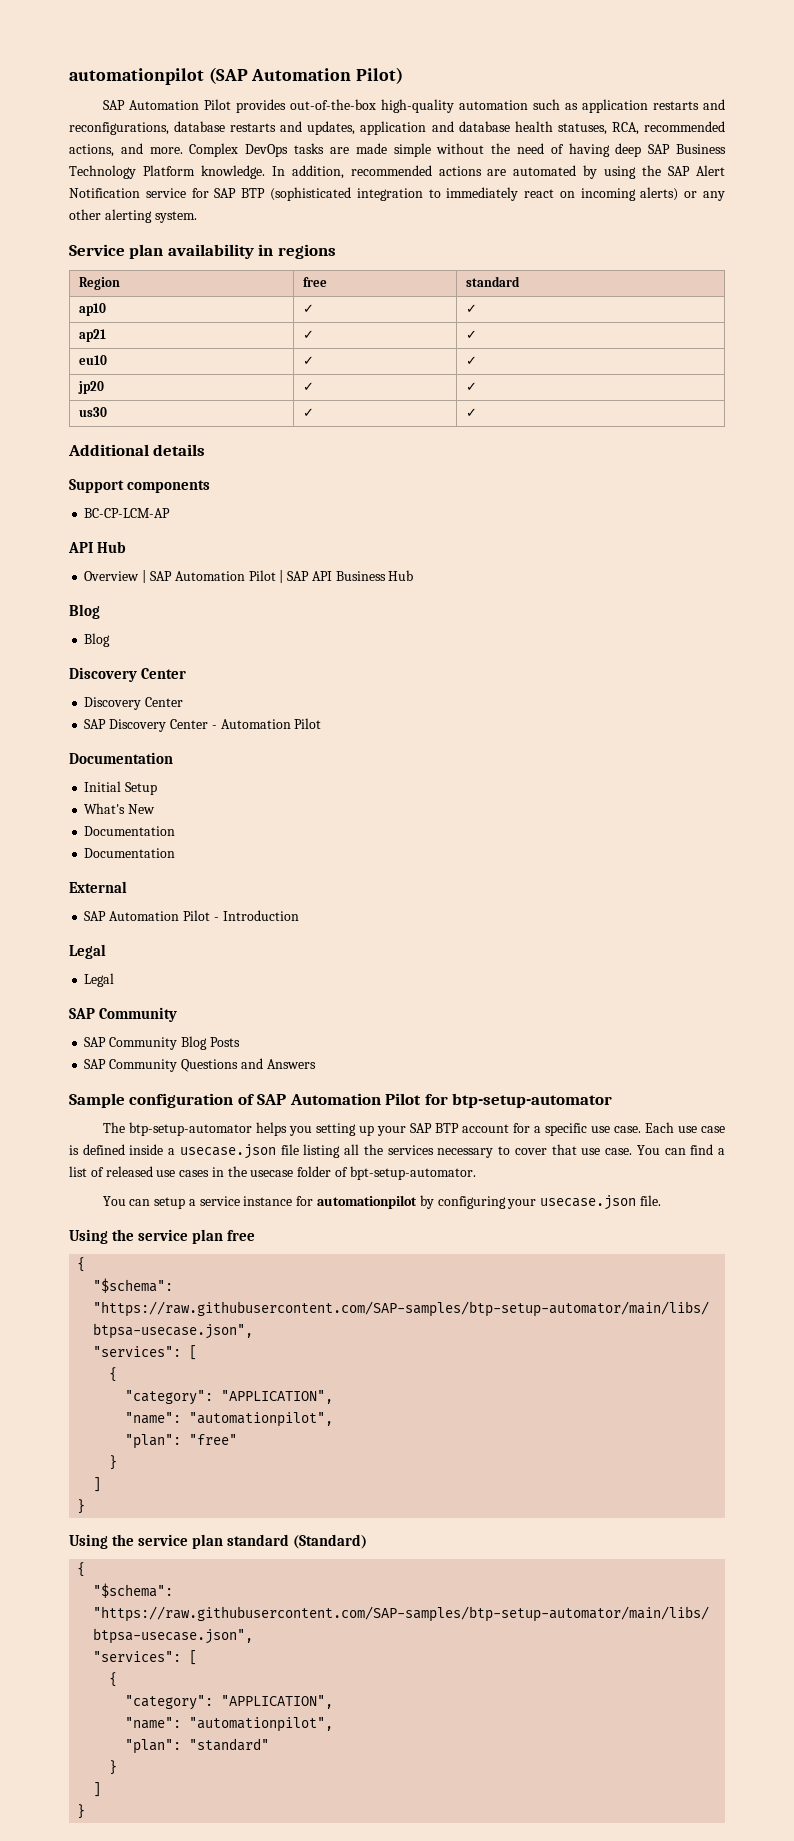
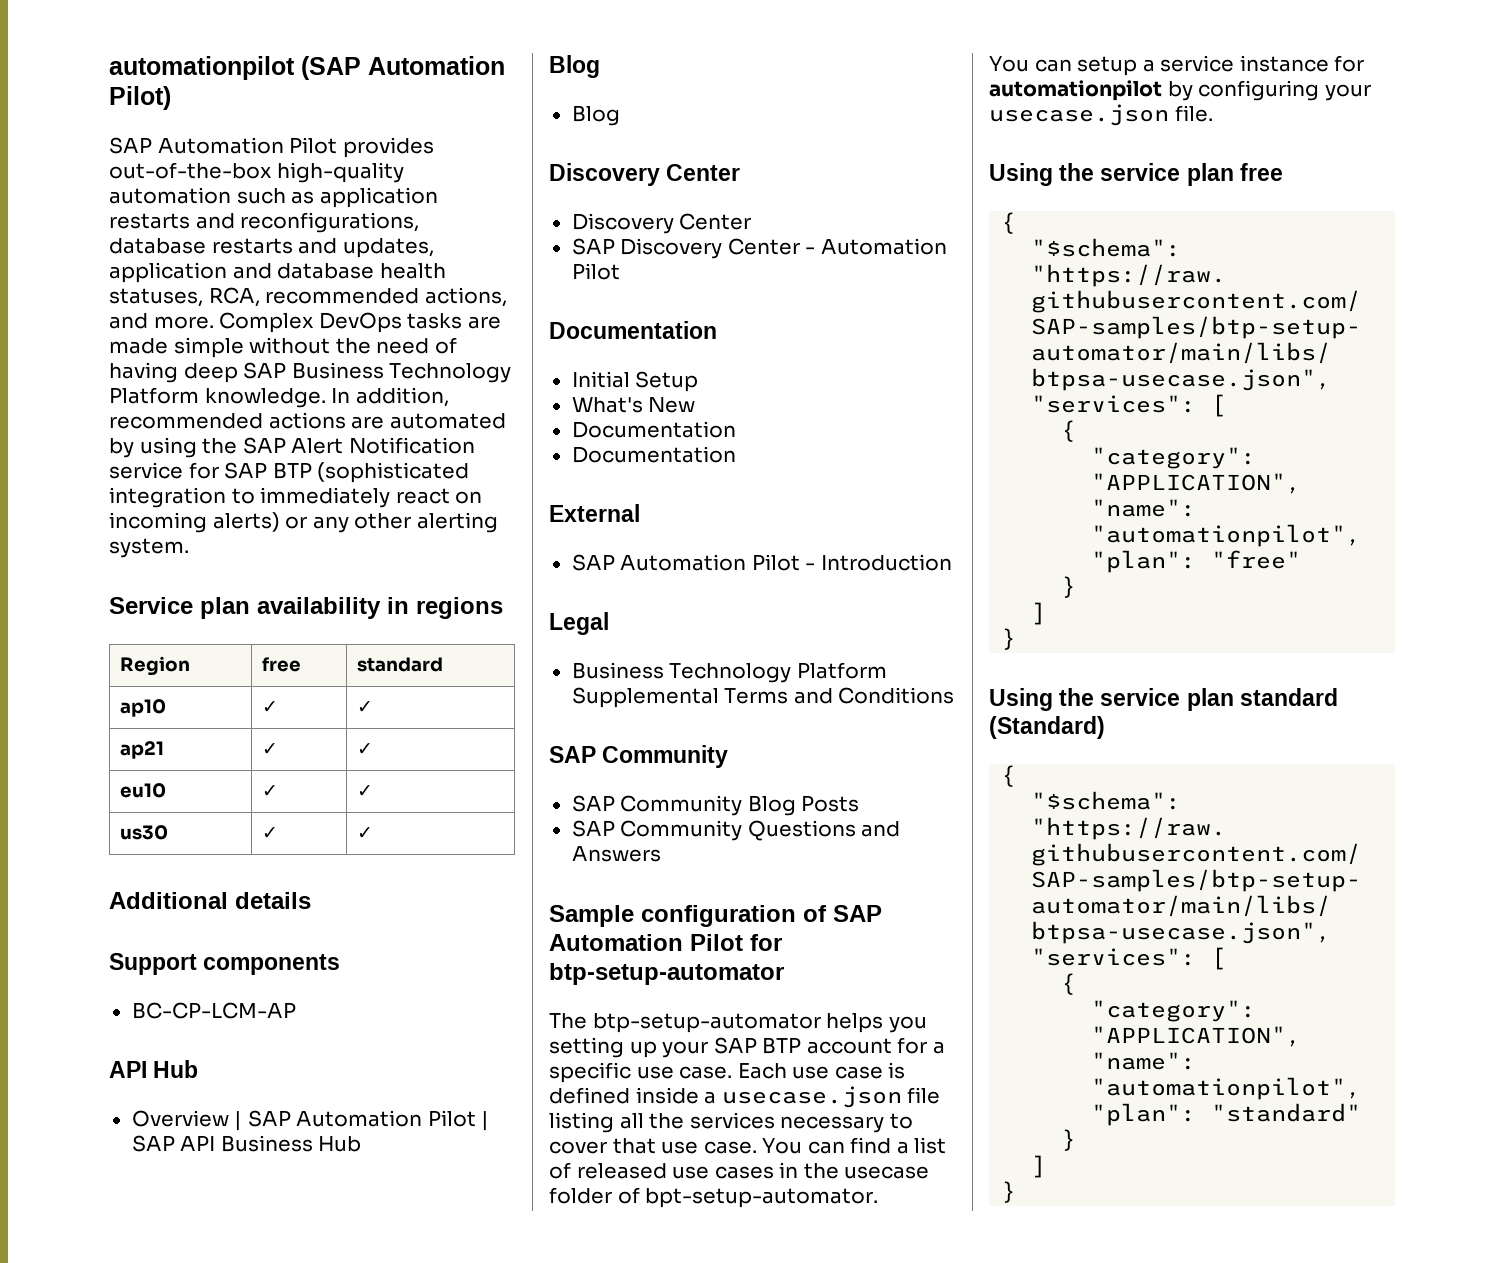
- jp20 | ✓ | ✓
  SAP Automation Pilot - Introduction
  Legal
- Legal
+ Business Technology Platform Supplemental Terms and Conditions

